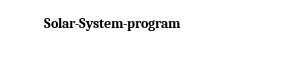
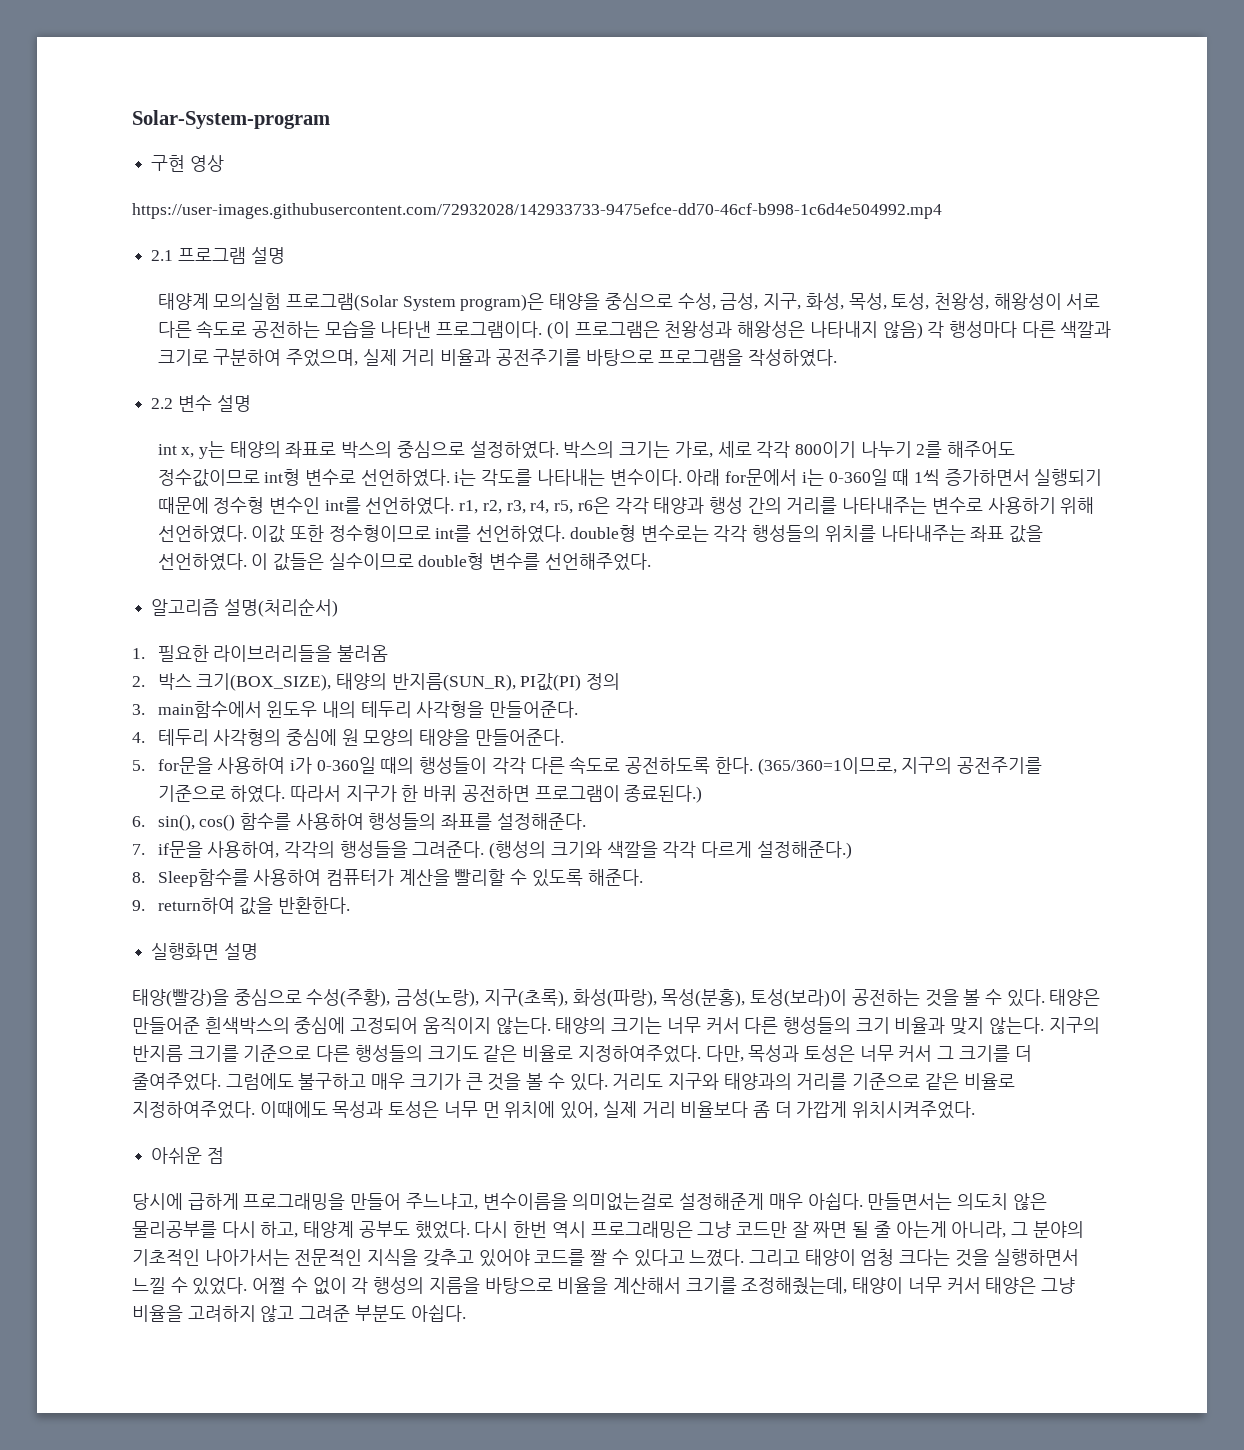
+ 구현 영상
+ https://user-images.githubusercontent.com/72932028/142933733-9475efce-dd70-46cf-b998-1c6d4e504992.mp4
+ 2.1 프로그램 설명
+ 태양계 모의실험 프로그램(Solar System program)은 태양을 중심으로 수성, 금성, 지구, 화성, 목성, 토성, 천왕성, 해왕성이 서로 다른 속도로 공전하는 모습을 나타낸 프로그램이다. (이 프로그램은 천왕성과 해왕성은 나타내지 않음) 각 행성마다 다른 색깔과 크기로 구분하여 주었으며, 실제 거리 비율과 공전주기를 바탕으로 프로그램을 작성하였다.
+ 2.2 변수 설명
+ int x, y는 태양의 좌표로 박스의 중심으로 설정하였다. 박스의 크기는 가로, 세로 각각 800이기 나누기 2를 해주어도 정수값이므로 int형 변수로 선언하였다. i는 각도를 나타내는 변수이다. 아래 for문에서 i는 0-360일 때 1씩 증가하면서 실행되기 때문에 정수형 변수인 int를 선언하였다. r1, r2, r3, r4, r5, r6은 각각 태양과 행성 간의 거리를 나타내주는 변수로 사용하기 위해 선언하였다. 이값 또한 정수형이므로 int를 선언하였다. double형 변수로는 각각 행성들의 위치를 나타내주는 좌표 값을 선언하였다. 이 값들은 실수이므로 double형 변수를 선언해주었다.
+ 알고리즘 설명(처리순서)
+ 1. 필요한 라이브러리들을 불러옴
+ 2. 박스 크기(BOX_SIZE), 태양의 반지름(SUN_R), PI값(PI) 정의
+ 3. main함수에서 윈도우 내의 테두리 사각형을 만들어준다.
+ 4. 테두리 사각형의 중심에 원 모양의 태양을 만들어준다.
+ 5. for문을 사용하여 i가 0-360일 때의 행성들이 각각 다른 속도로 공전하도록 한다. (365/360=1이므로, 지구의 공전주기를 기준으로 하였다. 따라서 지구가 한 바퀴 공전하면 프로그램이 종료된다.)
+ 6. sin(), cos() 함수를 사용하여 행성들의 좌표를 설정해준다.
+ 7. if문을 사용하여, 각각의 행성들을 그려준다. (행성의 크기와 색깔을 각각 다르게 설정해준다.)
+ 8. Sleep함수를 사용하여 컴퓨터가 계산을 빨리할 수 있도록 해준다.
+ 9. return하여 값을 반환한다.
+ 실행화면 설명
+ 태양(빨강)을 중심으로 수성(주황), 금성(노랑), 지구(초록), 화성(파랑), 목성(분홍), 토성(보라)이 공전하는 것을 볼 수 있다. 태양은 만들어준 흰색박스의 중심에 고정되어 움직이지 않는다. 태양의 크기는 너무 커서 다른 행성들의 크기 비율과 맞지 않는다. 지구의 반지름 크기를 기준으로 다른 행성들의 크기도 같은 비율로 지정하여주었다. 다만, 목성과 토성은 너무 커서 그 크기를 더 줄여주었다. 그럼에도 불구하고 매우 크기가 큰 것을 볼 수 있다. 거리도 지구와 태양과의 거리를 기준으로 같은 비율로 지정하여주었다. 이때에도 목성과 토성은 너무 먼 위치에 있어, 실제 거리 비율보다 좀 더 가깝게 위치시켜주었다.
+ 아쉬운 점
+ 당시에 급하게 프로그래밍을 만들어 주느냐고, 변수이름을 의미없는걸로 설정해준게 매우 아쉽다. 만들면서는 의도치 않은 물리공부를 다시 하고, 태양계 공부도 했었다. 다시 한번 역시 프로그래밍은 그냥 코드만 잘 짜면 될 줄 아는게 아니라, 그 분야의 기초적인 나아가서는 전문적인 지식을 갖추고 있어야 코드를 짤 수 있다고 느꼈다. 그리고 태양이 엄청 크다는 것을 실행하면서 느낄 수 있었다. 어쩔 수 없이 각 행성의 지름을 바탕으로 비율을 계산해서 크기를 조정해줬는데, 태양이 너무 커서 태양은 그냥 비율을 고려하지 않고 그려준 부분도 아쉽다.

